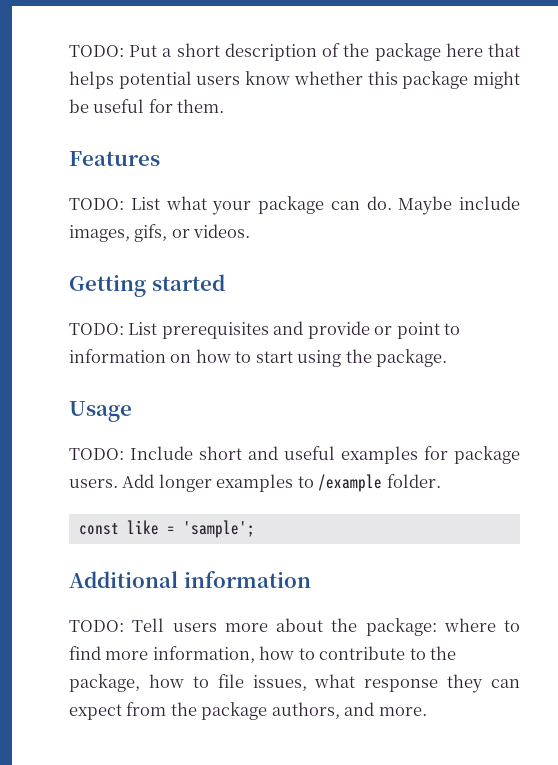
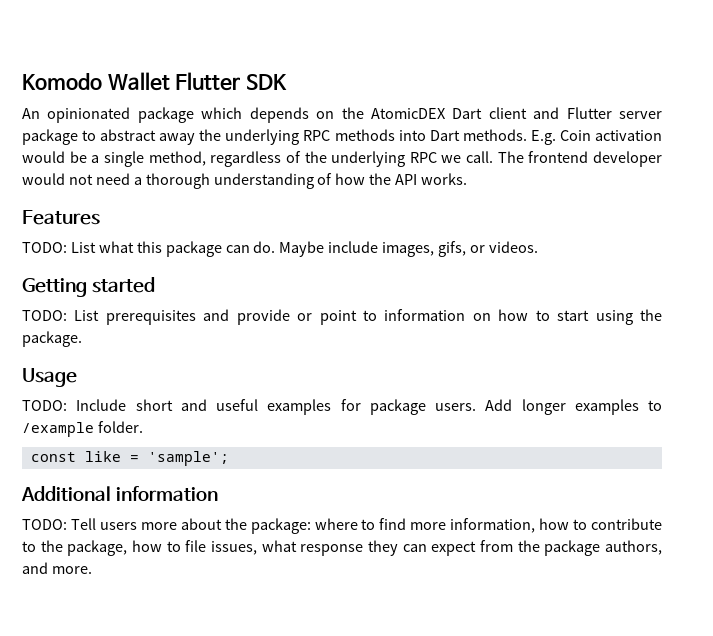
- TODO: Put a short description of the package here that helps potential users know whether this package might be useful for them.
+ Komodo Wallet Flutter SDK
+ An opinionated package which depends on the AtomicDEX Dart client and Flutter server package to abstract away the underlying RPC methods into Dart methods. E.g. Coin activation would be a single method, regardless of the underlying RPC we call. The frontend developer would not need a thorough understanding of how the API works.
- TODO: List what your package can do.
+ TODO: List what this package can do.

